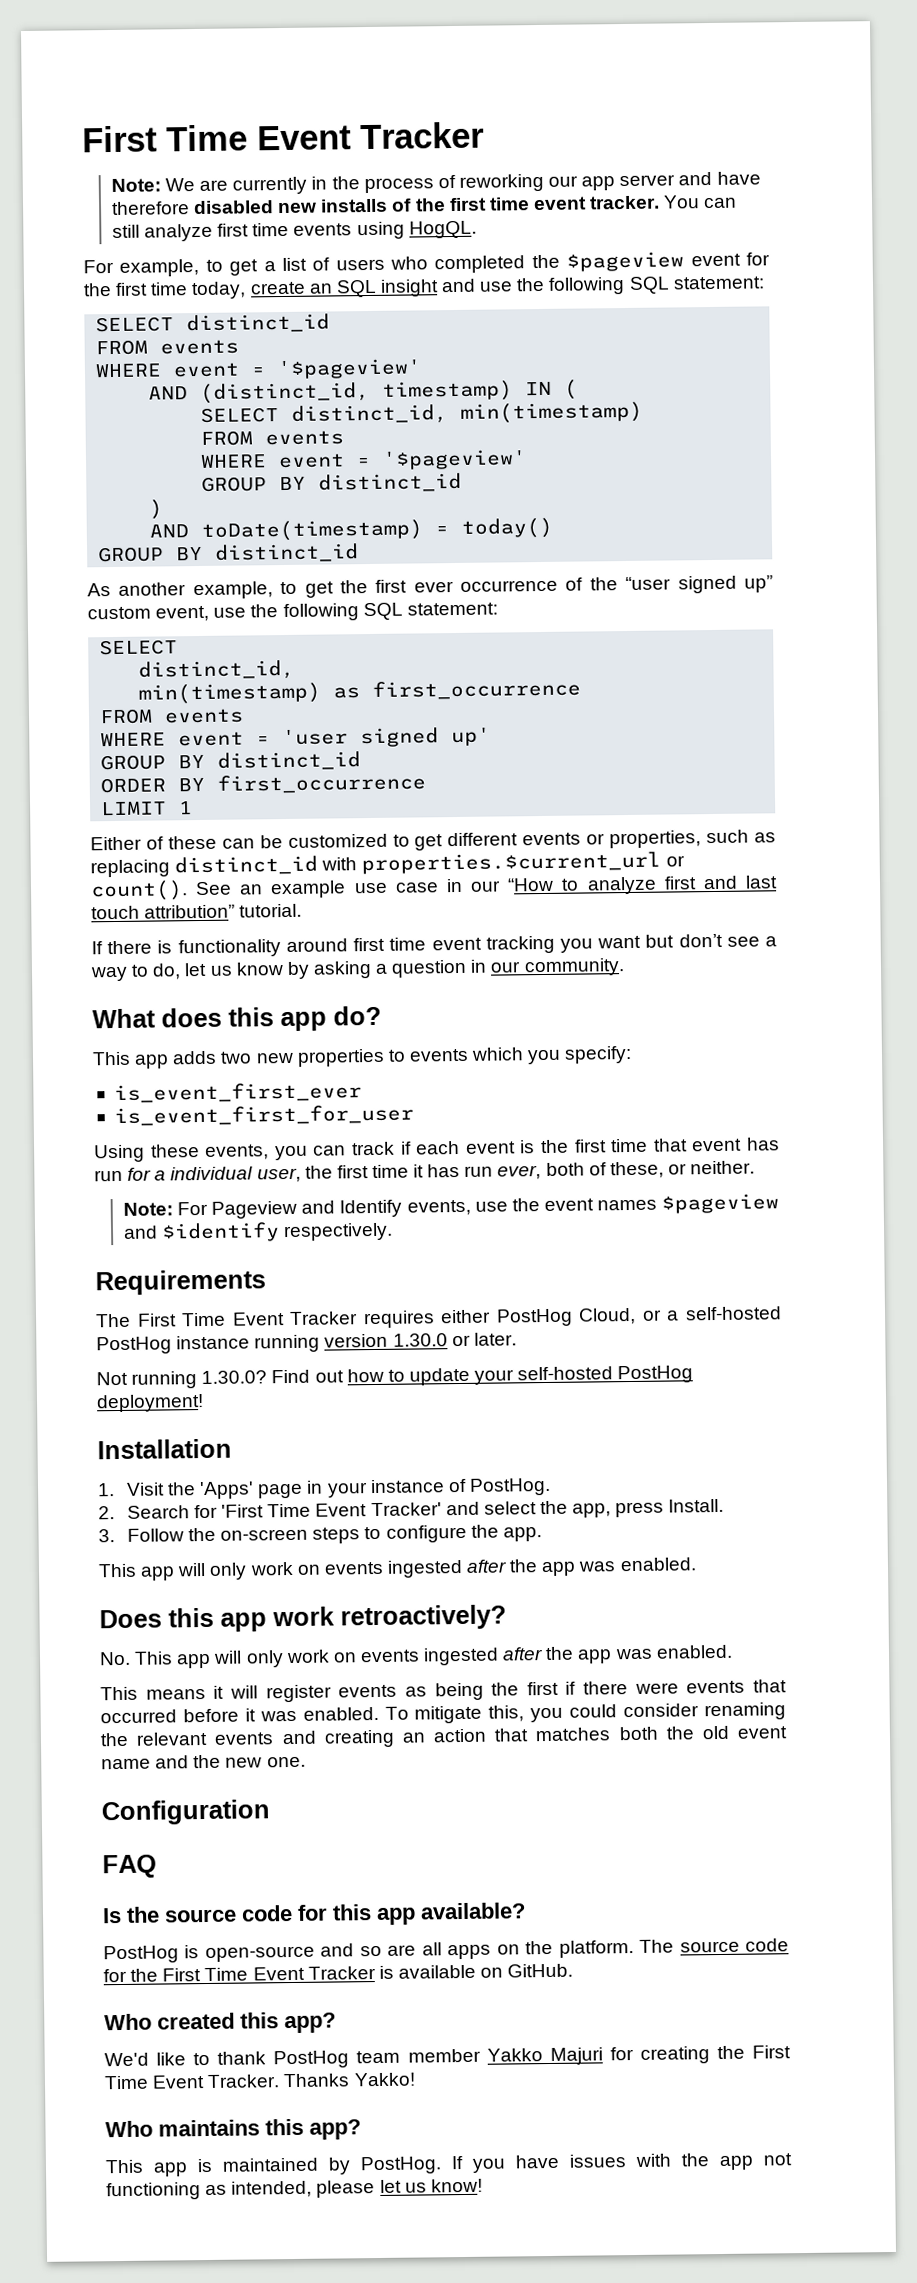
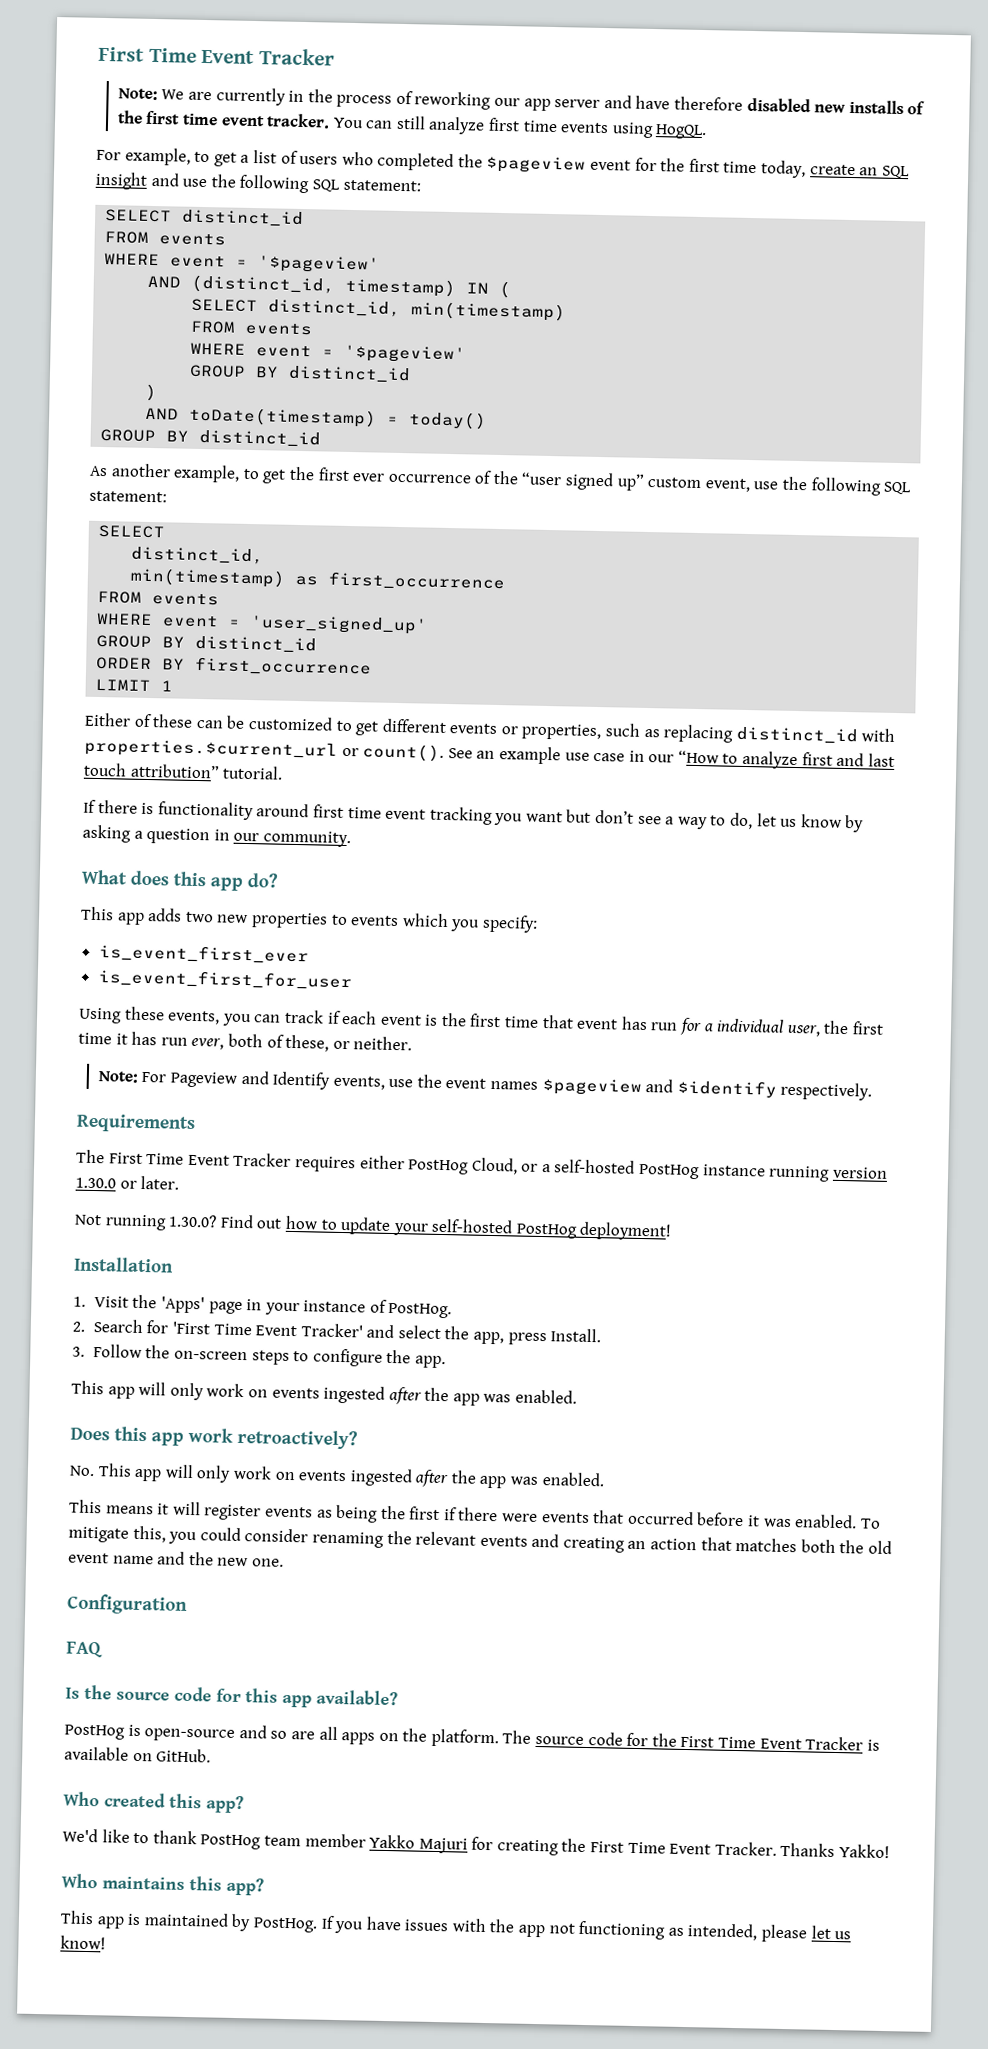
- WHERE event = 'user signed up'
+ WHERE event = 'user_signed_up'

